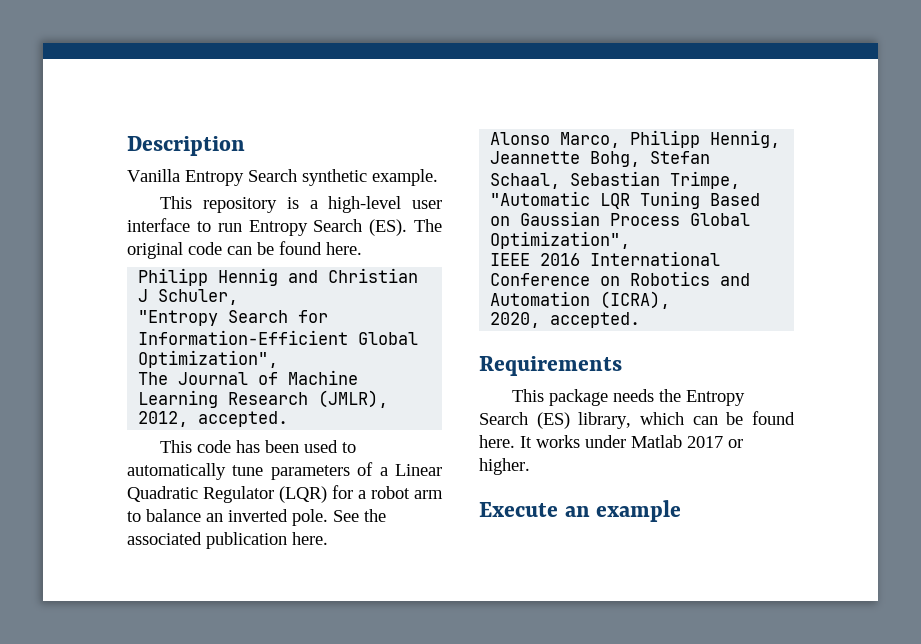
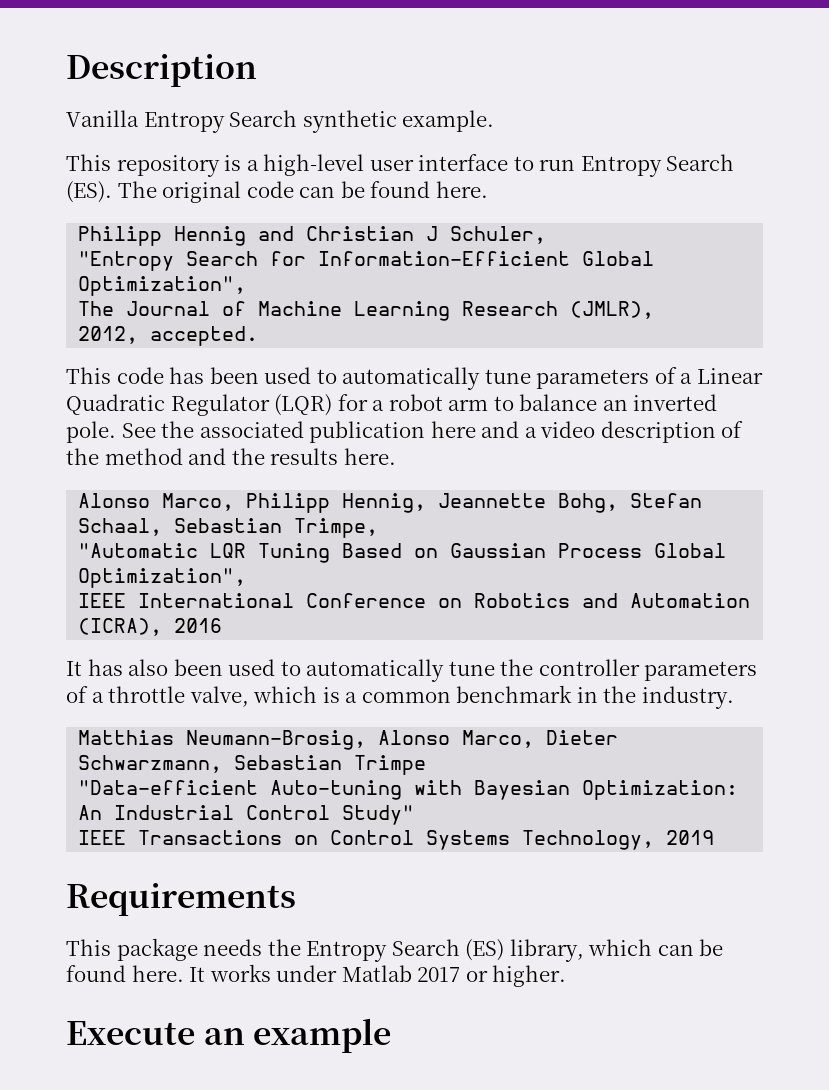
- See the associated publication here.
+ See the associated publication here and a video description of the method and the results here.
- IEEE 2016 International Conference on Robotics and Automation (ICRA),
- 2020, accepted.
+ IEEE International Conference on Robotics and Automation (ICRA), 2016
+ It has also been used to automatically tune the controller parameters of a throttle valve, which is a common benchmark in the industry.
+ Matthias Neumann-Brosig, Alonso Marco, Dieter Schwarzmann, Sebastian Trimpe
+ "Data-efficient Auto-tuning with Bayesian Optimization: An Industrial Control Study"
+ IEEE Transactions on Control Systems Technology, 2019

